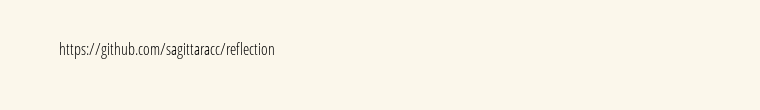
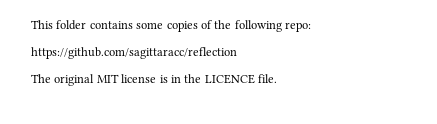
+ This folder contains some copies of the following repo:
  https://github.com/sagittaracc/reflection
+ The original MIT license is in the LICENCE file.

